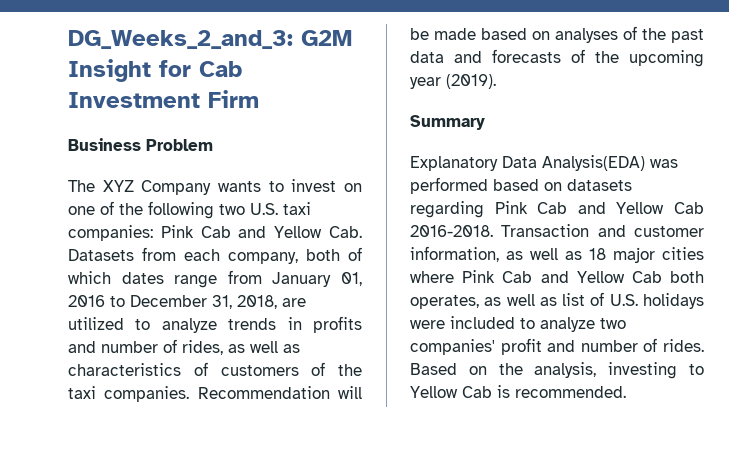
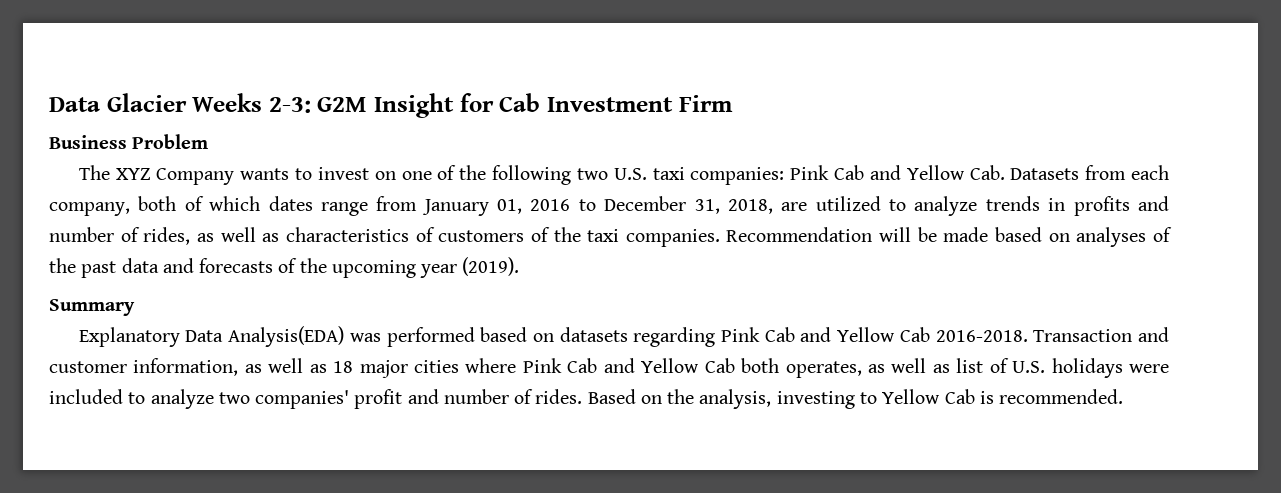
- DG_Weeks_2_and_3: G2M Insight for Cab Investment Firm
+ Data Glacier Weeks 2-3: G2M Insight for Cab Investment Firm

